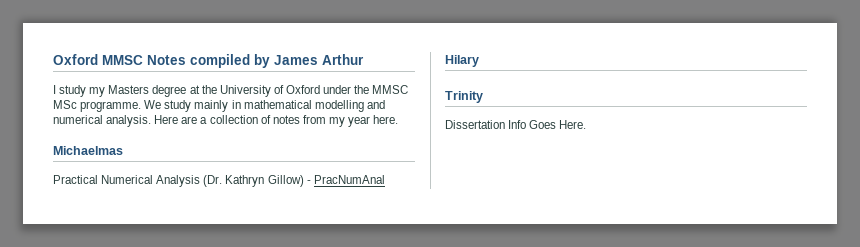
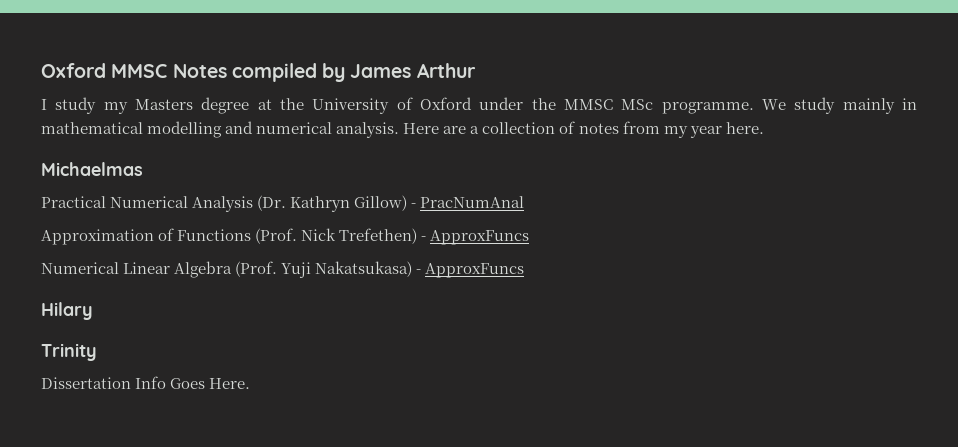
+ Approximation of Functions (Prof. Nick Trefethen) - ApproxFuncs
+ Numerical Linear Algebra (Prof. Yuji Nakatsukasa) - ApproxFuncs

